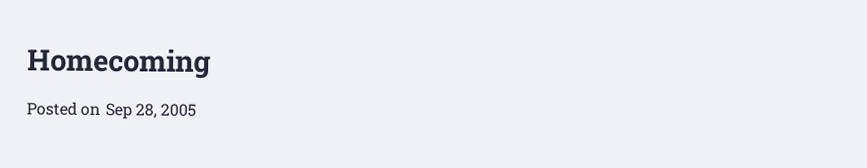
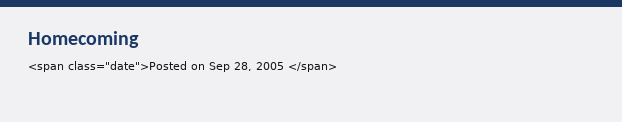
- Posted on Sep 28, 2005
+ <span class="date">Posted on Sep 28, 2005 </span>

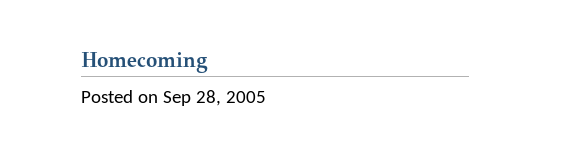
- <span class="date">Posted on Sep 28, 2005 </span>
+ Posted on Sep 28, 2005

